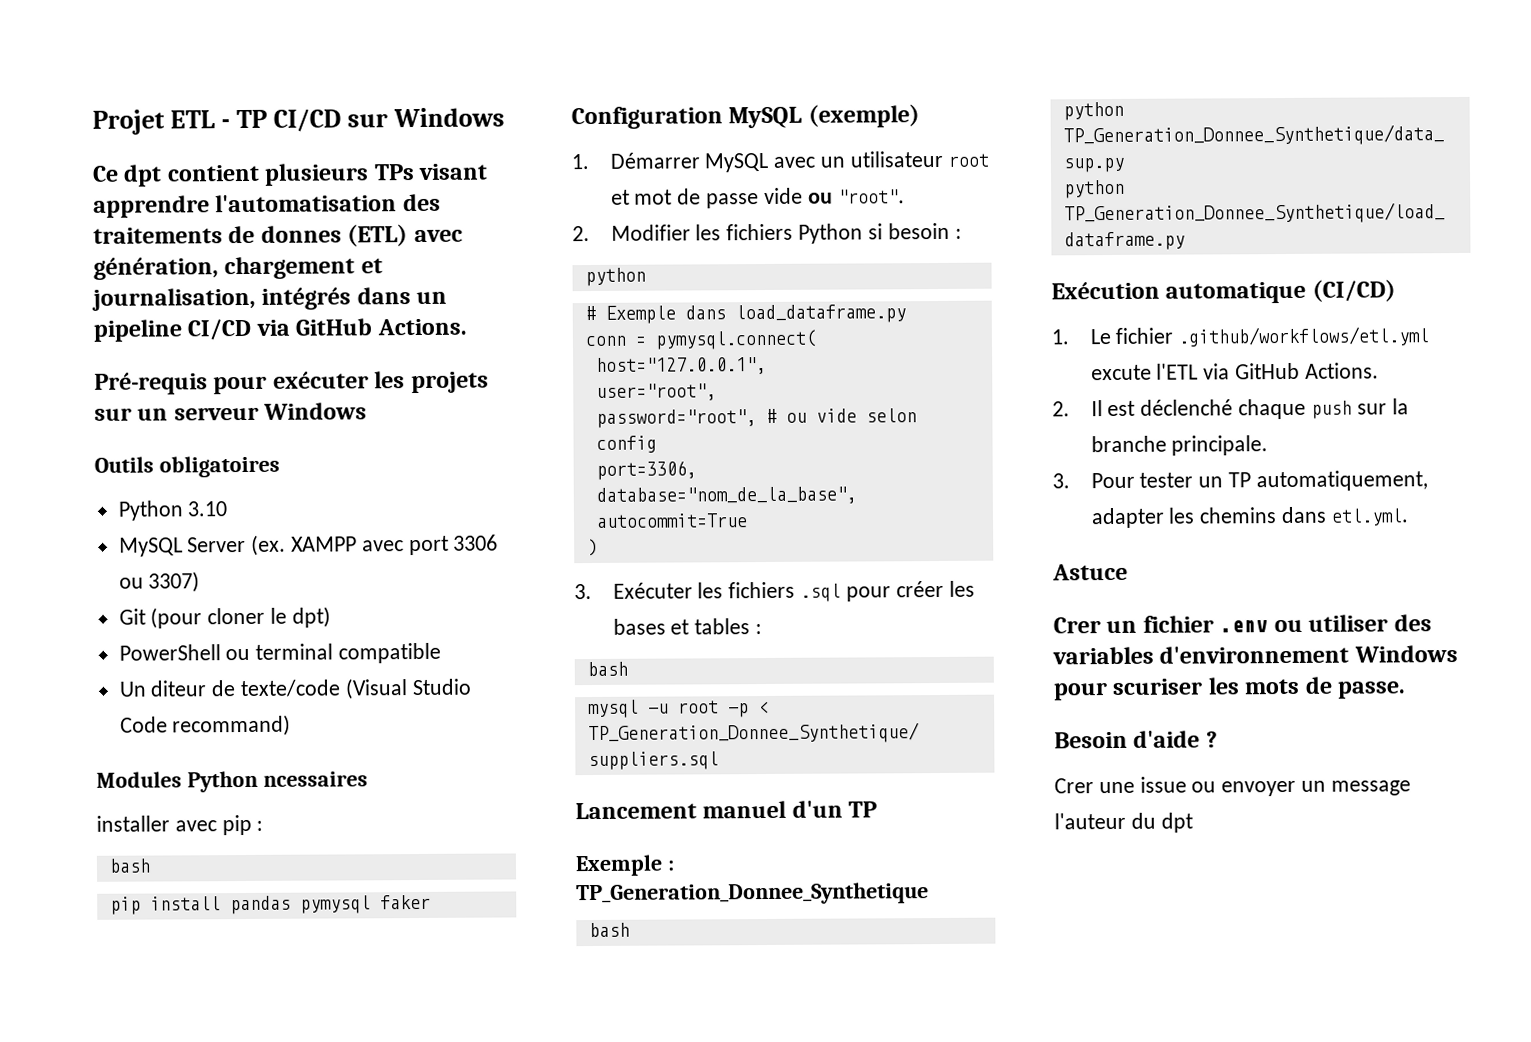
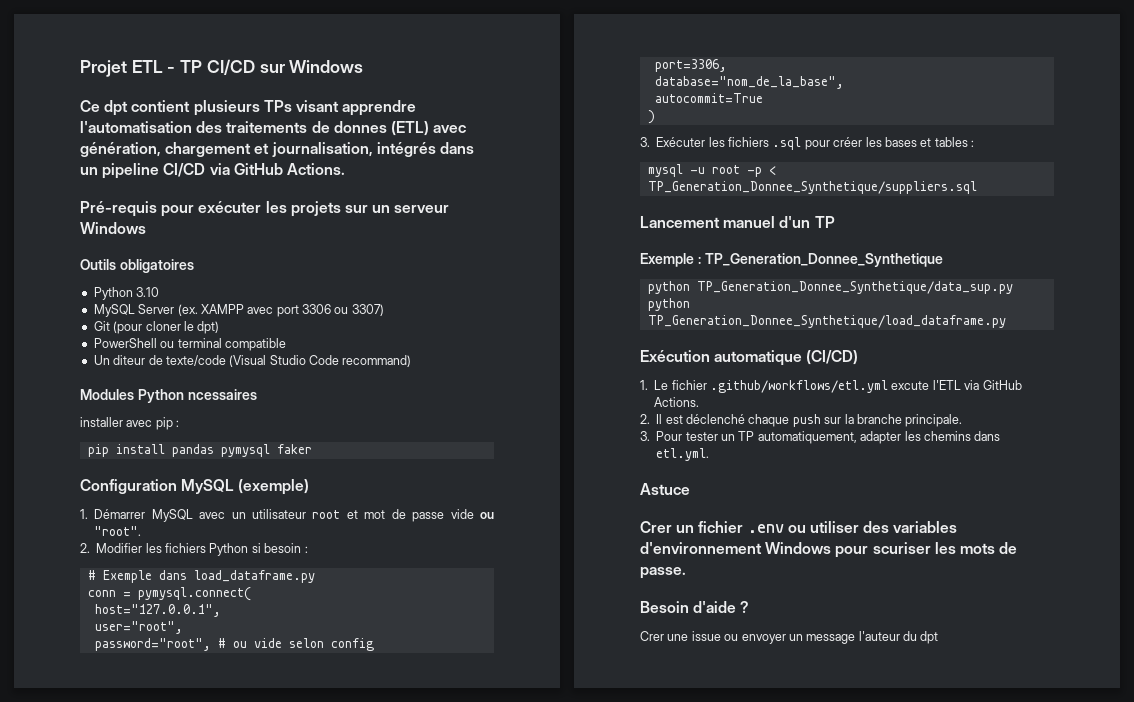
  installer avec pip :
- bash
  2. Modifier les fichiers Python si besoin :
- python
  3. Exécuter les fichiers .sql pour créer les bases et tables :
- bash
  Exemple : TP_Generation_Donnee_Synthetique
- bash

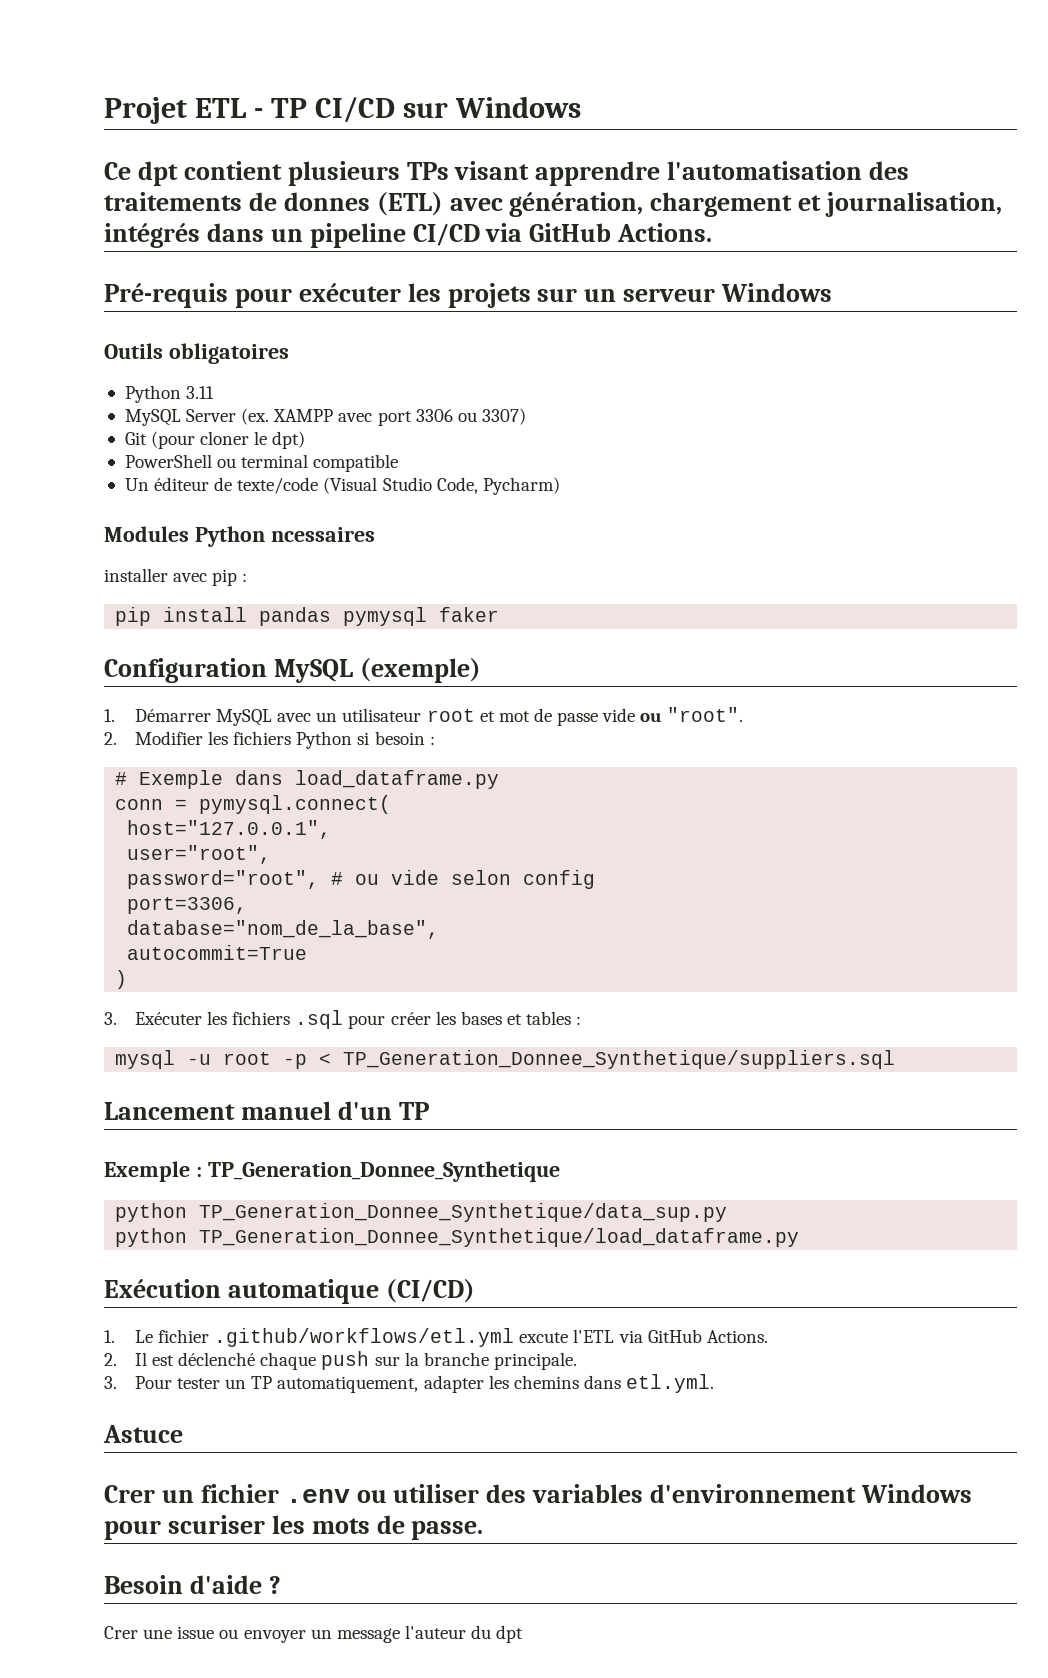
- Python 3.10
+ Python 3.11
- Un diteur de texte/code (Visual Studio Code recommand)
+ Un éditeur de texte/code (Visual Studio Code, Pycharm)

